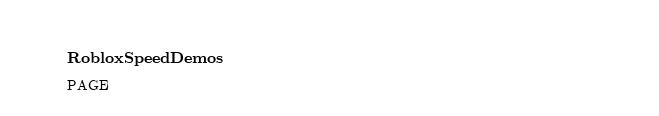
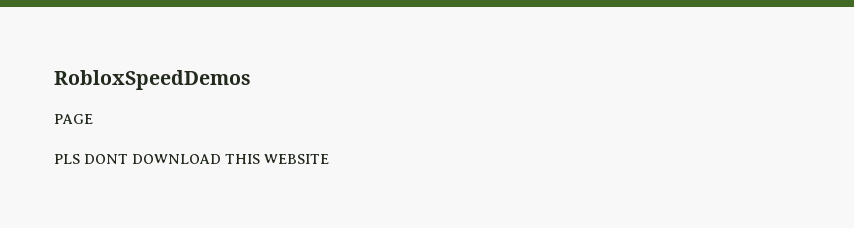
+ PLS DONT DOWNLOAD THIS WEBSITE

